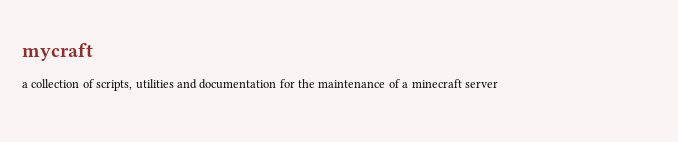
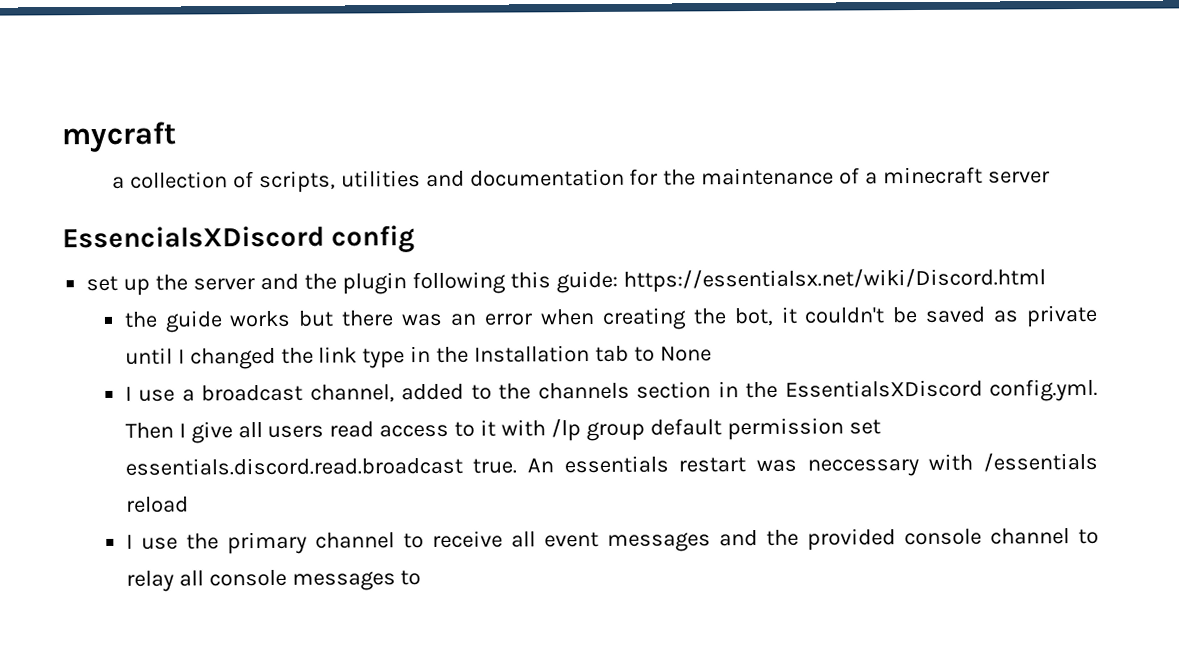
+ EssencialsXDiscord config
+ set up the server and the plugin following this guide: https://essentialsx.net/wiki/Discord.html
+ the guide works but there was an error when creating the bot, it couldn't be saved as private until I changed the link type in the Installation tab to None
+ I use a broadcast channel, added to the channels section in the EssentialsXDiscord config.yml. Then I give all users read access to it with /lp group default permission set essentials.discord.read.broadcast true. An essentials restart was neccessary with /essentials reload
+ I use the primary channel to receive all event messages and the provided console channel to relay all console messages to

